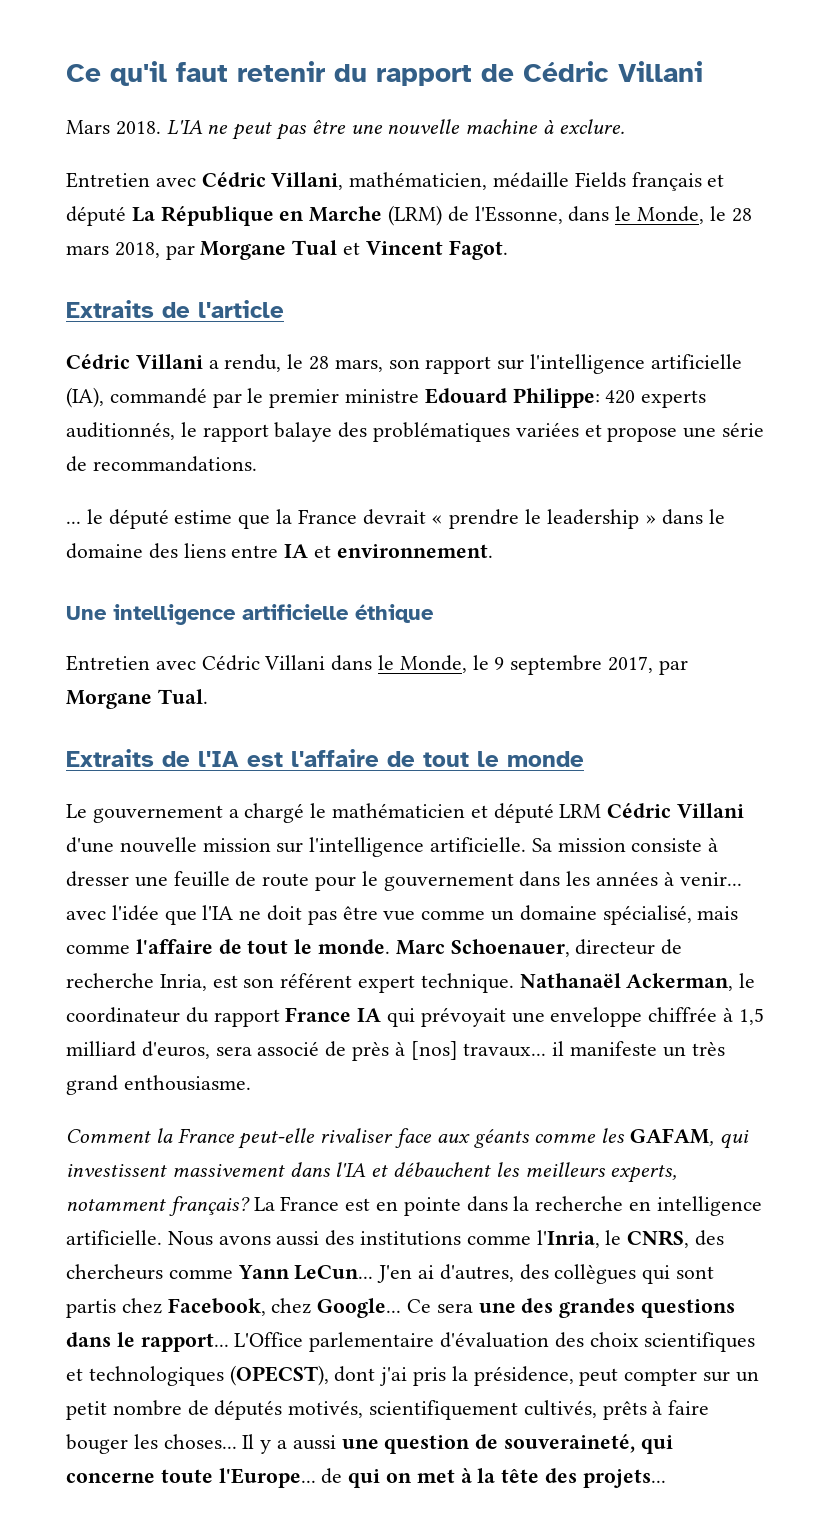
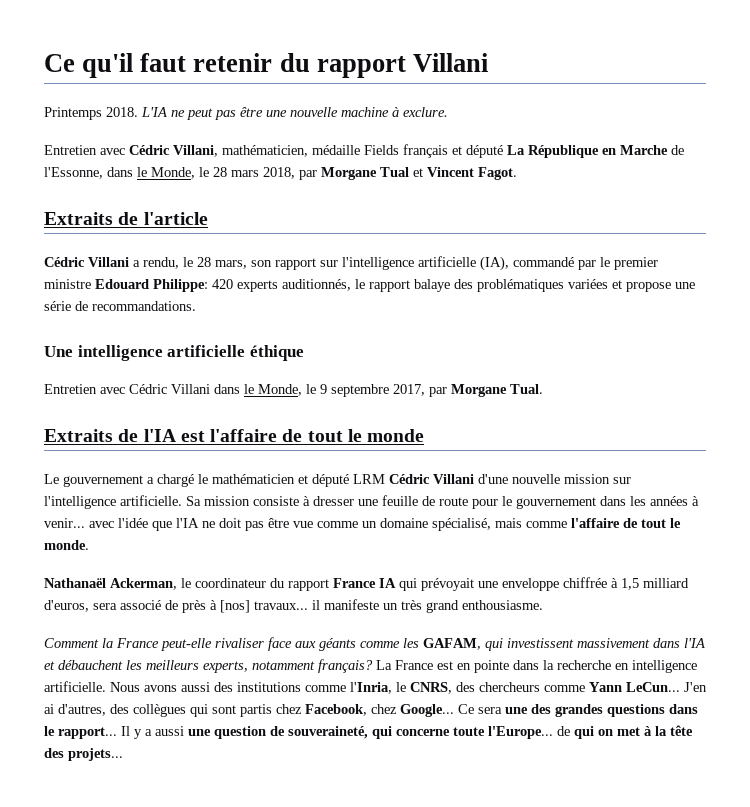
- Ce qu'il faut retenir du rapport de Cédric Villani
+ Ce qu'il faut retenir du rapport Villani
- Mars 2018.
+ Printemps 2018.
- Entretien avec Cédric Villani, mathématicien, médaille Fields français et député La République en Marche (LRM) de l'Essonne, dans le Monde, le 28 mars 2018, par Morgane Tual et Vincent Fagot.
+ Entretien avec Cédric Villani, mathématicien, médaille Fields français et député La République en Marche de l'Essonne, dans le Monde, le 28 mars 2018, par Morgane Tual et Vincent Fagot.
- ... le député estime que la France devrait « prendre le leadership » dans le domaine des liens entre IA et environnement.
- Sa mission consiste à dresser une feuille de route pour le gouvernement dans les années à venir... avec l'idée que l'IA ne doit pas être vue comme un domaine spécialisé, mais comme l'affaire de tout le monde. Marc Schoenauer, directeur de recherche Inria, est son référent expert technique. Nathanaël Ackerman, le coordinateur du rapport France IA qui prévoyait une enveloppe chiffrée à 1,5 milliard d'euros, sera associé de près à [nos] travaux... il manifeste un très grand enthousiasme.
+ Sa mission consiste à dresser une feuille de route pour le gouvernement dans les années à venir... avec l'idée que l'IA ne doit pas être vue comme un domaine spécialisé, mais comme l'affaire de tout le monde.
+ Nathanaël Ackerman, le coordinateur du rapport France IA qui prévoyait une enveloppe chiffrée à 1,5 milliard d'euros, sera associé de près à [nos] travaux... il manifeste un très grand enthousiasme.
- L'Office parlementaire d'évaluation des choix scientifiques et technologiques (OPECST), dont j'ai pris la présidence, peut compter sur un petit nombre de députés motivés, scientifiquement cultivés, prêts à faire bouger les choses...

